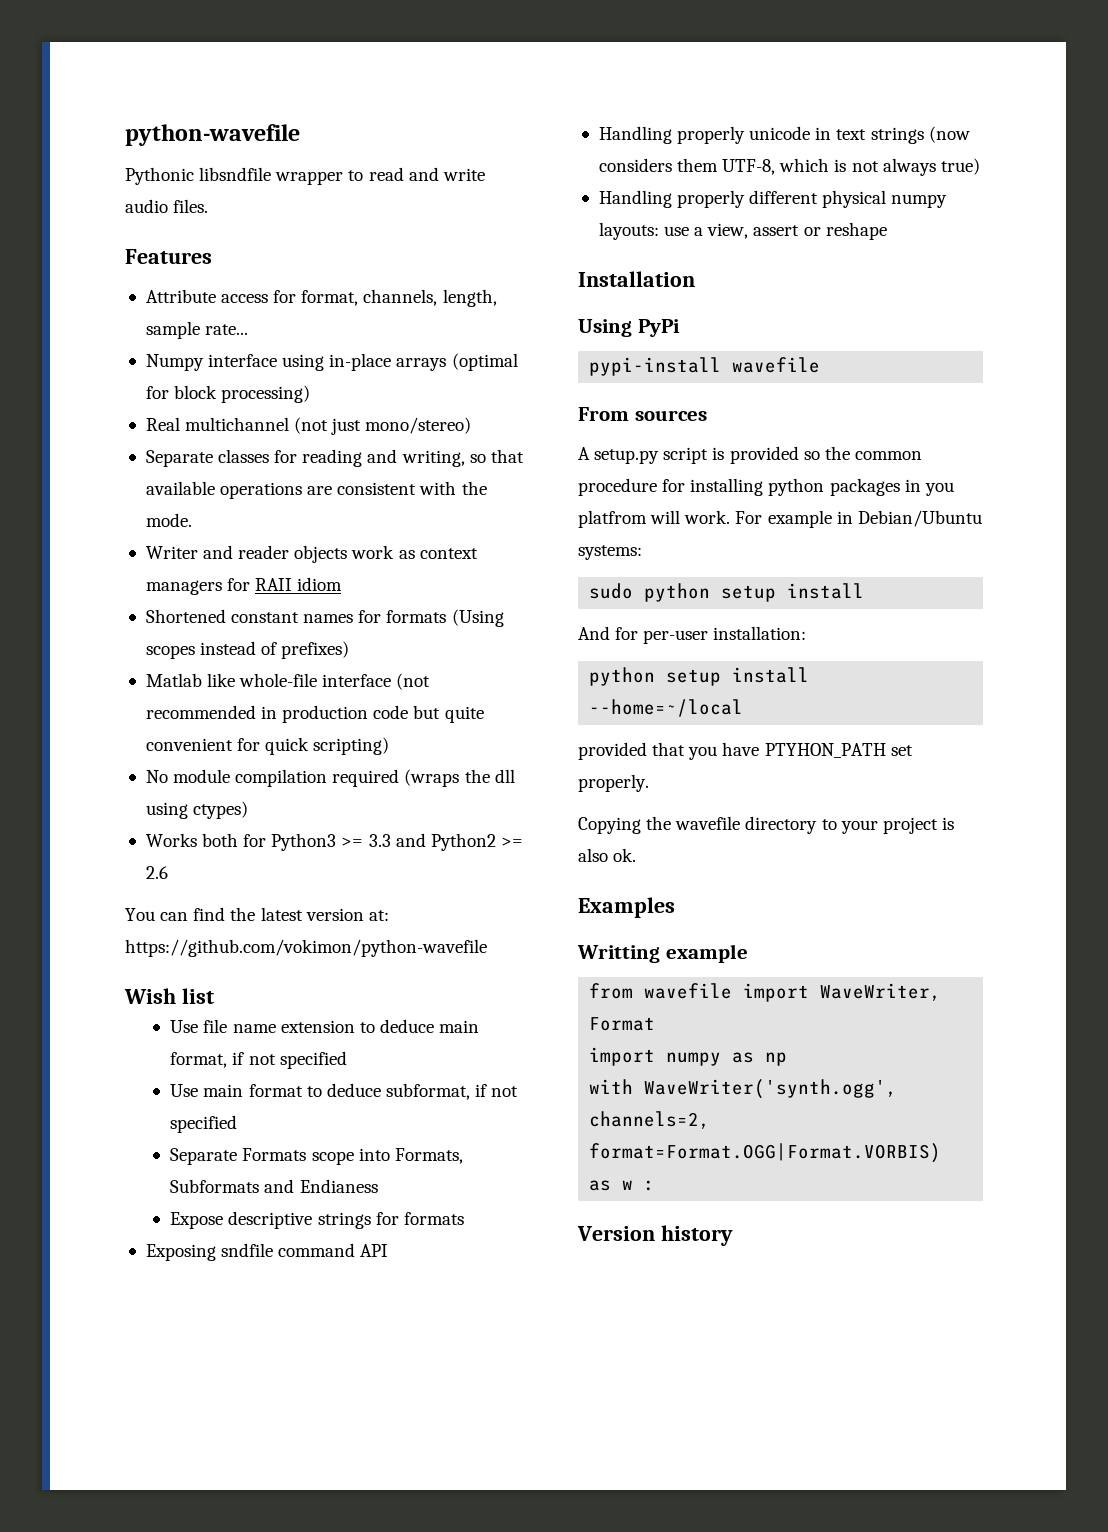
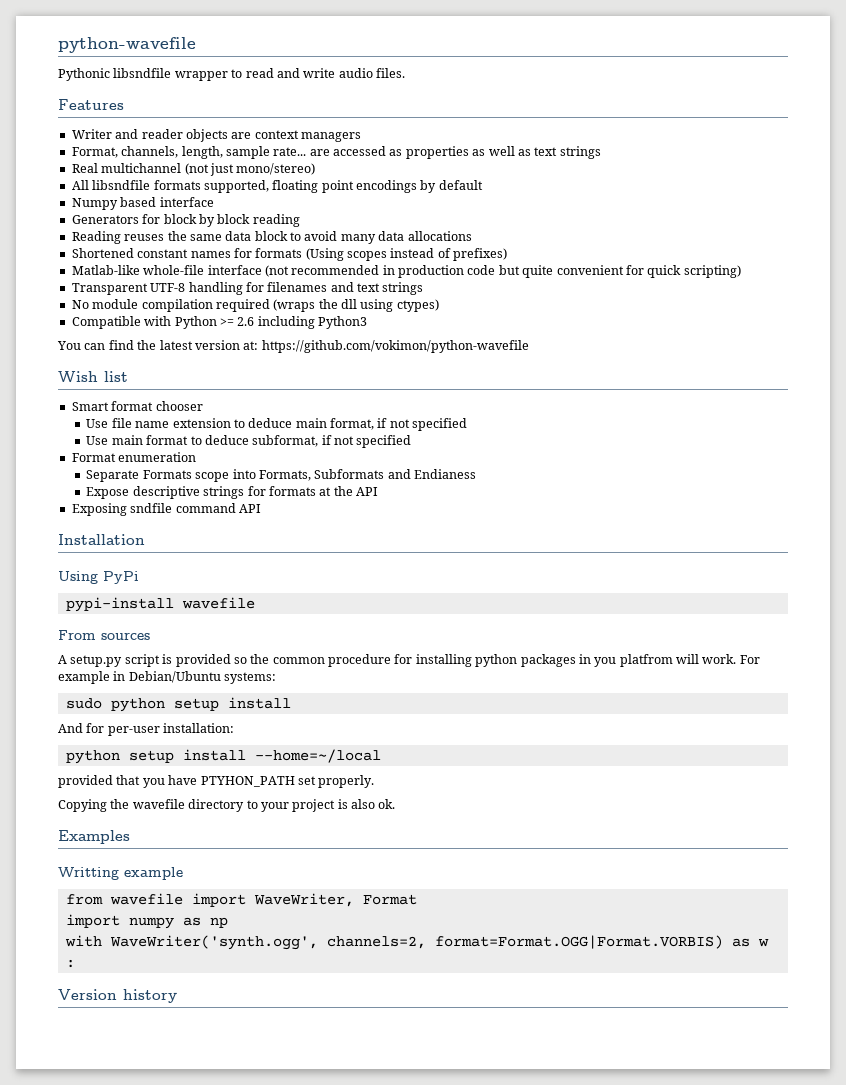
- Attribute access for format, channels, length, sample rate...
- Numpy interface using in-place arrays (optimal for block processing)
+ Writer and reader objects are context managers
+ Format, channels, length, sample rate... are accessed as properties as well as text strings
- Separate classes for reading and writing, so that available operations are consistent with the mode.
- Writer and reader objects work as context managers for RAII idiom
+ All libsndfile formats supported, floating point encodings by default
+ Numpy based interface
+ Generators for block by block reading
+ Reading reuses the same data block to avoid many data allocations
- Matlab like whole-file interface (not recommended in production code but quite convenient for quick scripting)
+ Matlab-like whole-file interface (not recommended in production code but quite convenient for quick scripting)
+ Transparent UTF-8 handling for filenames and text strings
- Works both for Python3 >= 3.3 and Python2 >= 2.6
+ Compatible with Python >= 2.6 including Python3
+ Smart format chooser
+ Format enumeration
- Expose descriptive strings for formats
+ Expose descriptive strings for formats at the API
- Handling properly unicode in text strings (now considers them UTF-8, which is not always true)
- Handling properly different physical numpy layouts: use a view, assert or reshape

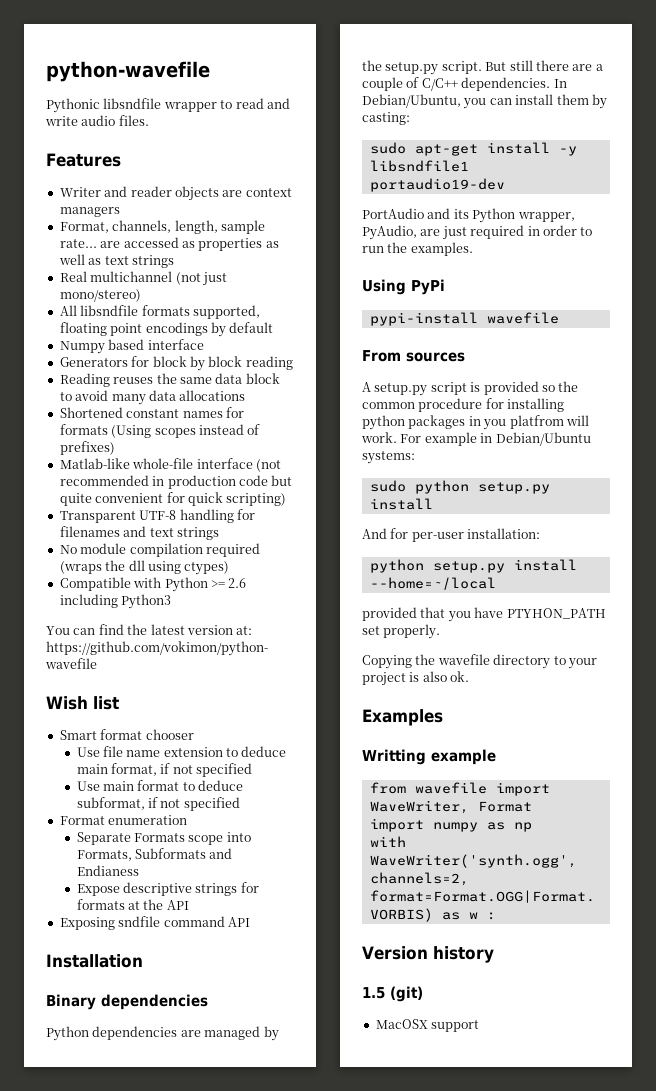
+ Binary dependencies
+ Python dependencies are managed by the setup.py script. But still there are a couple of C/C++ dependencies. In Debian/Ubuntu, you can install them by casting:
+ sudo apt-get install -y libsndfile1 portaudio19-dev
+ PortAudio and its Python wrapper, PyAudio, are just required in order to run the examples.
- sudo python setup install
+ sudo python setup.py install
- python setup install --home=~/local
+ python setup.py install --home=~/local
+ 1.5 (git)
+ MacOSX support

